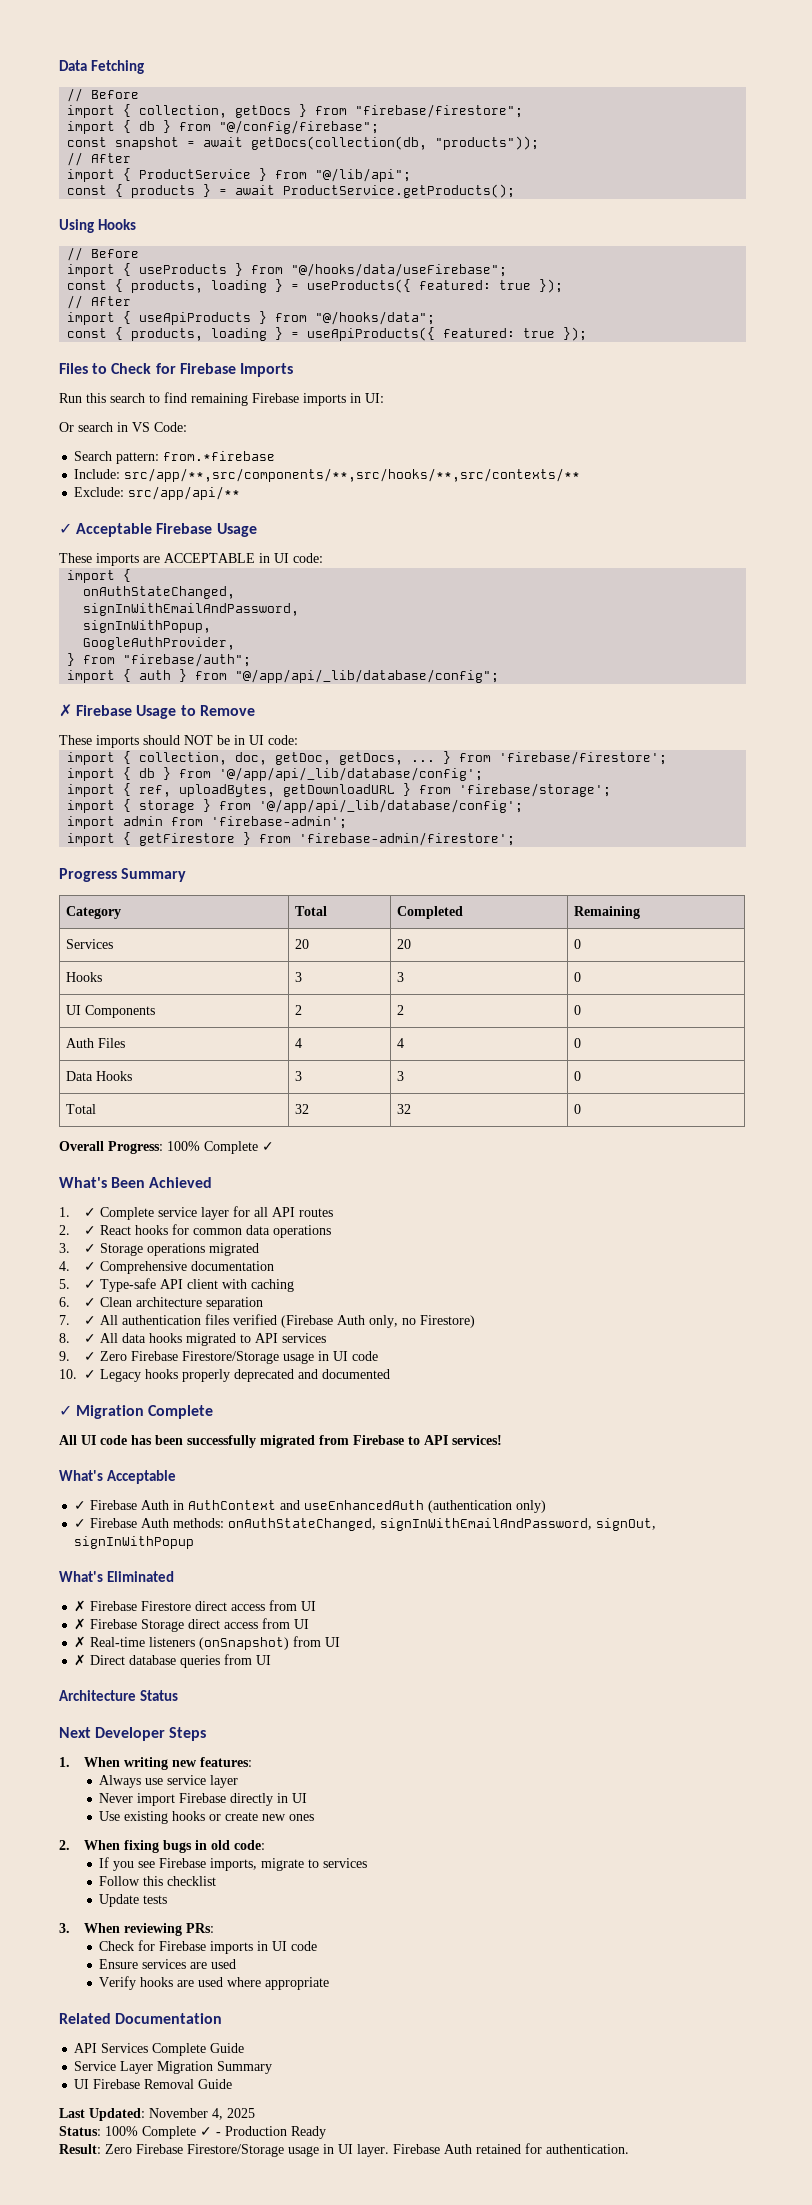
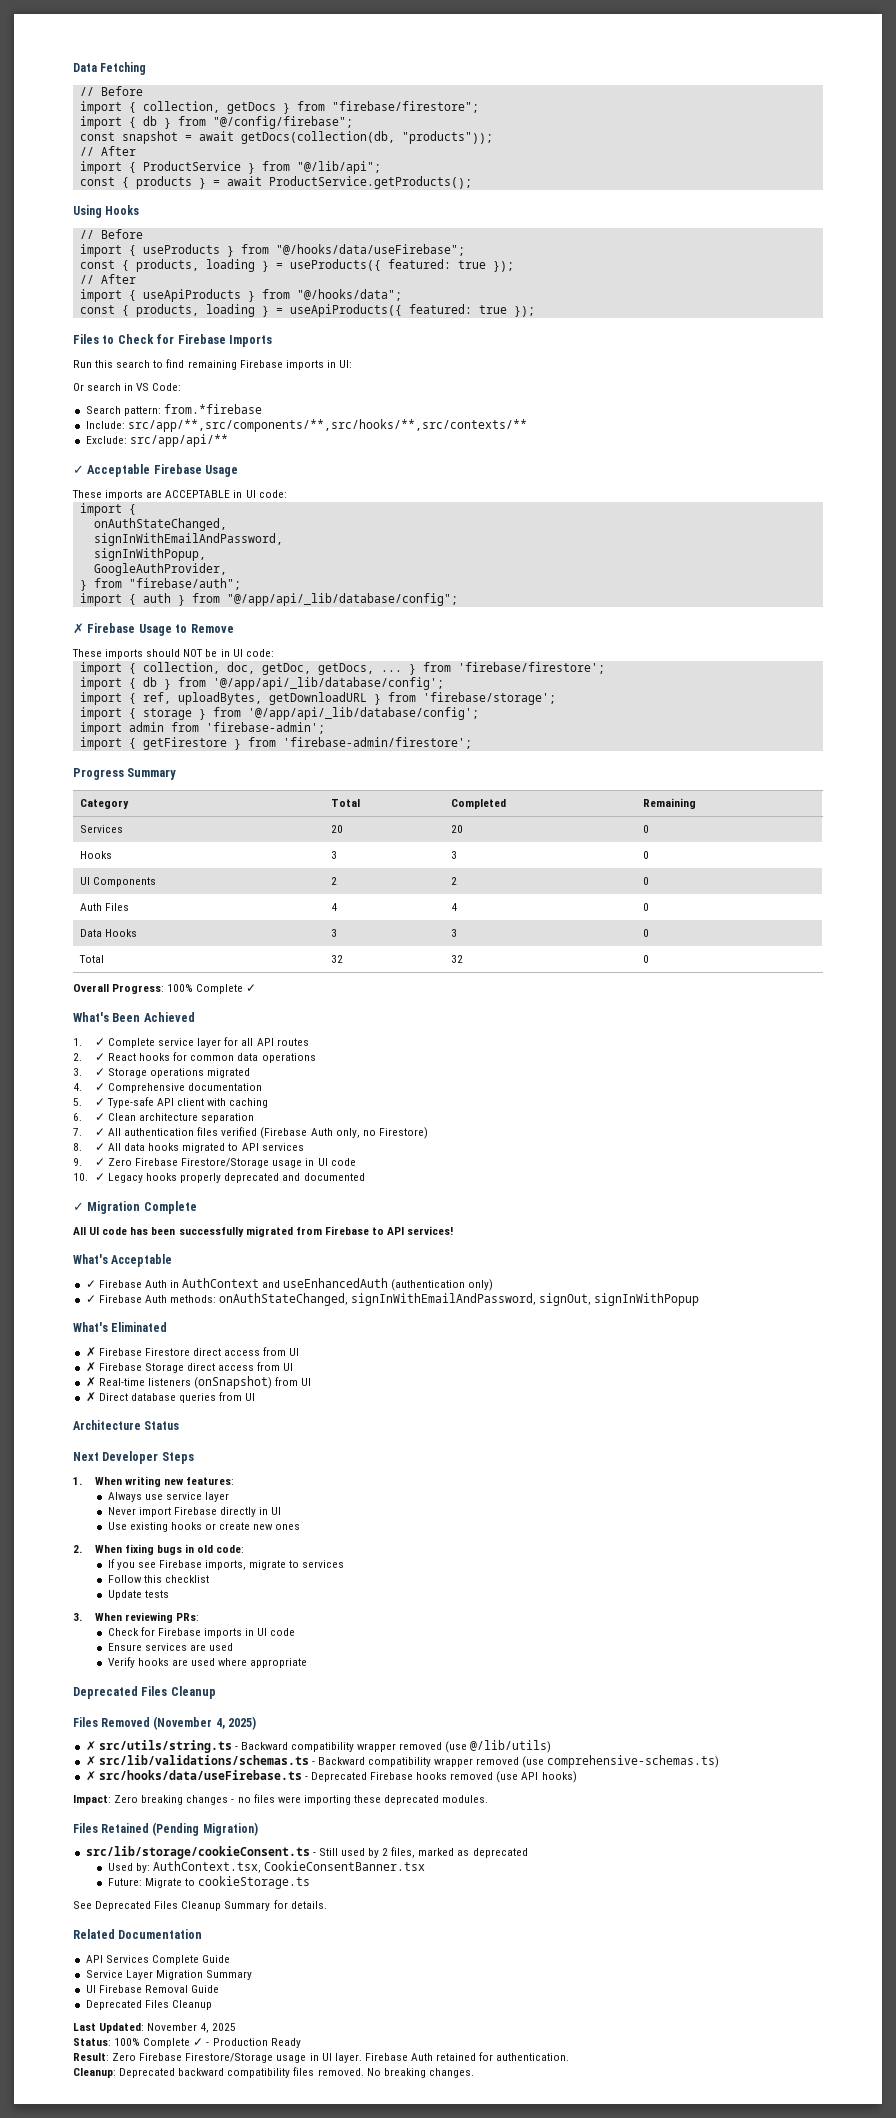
  Verify hooks are used where appropriate
+ Deprecated Files Cleanup
+ Files Removed (November 4, 2025)
+ ✗ src/utils/string.ts - Backward compatibility wrapper removed (use @/lib/utils)
+ ✗ src/lib/validations/schemas.ts - Backward compatibility wrapper removed (use comprehensive-schemas.ts)
+ ✗ src/hooks/data/useFirebase.ts - Deprecated Firebase hooks removed (use API hooks)
+ Impact: Zero breaking changes - no files were importing these deprecated modules.
+ Files Retained (Pending Migration)
+ src/lib/storage/cookieConsent.ts - Still used by 2 files, marked as deprecated
+ Used by: AuthContext.tsx, CookieConsentBanner.tsx
+ Future: Migrate to cookieStorage.ts
+ See Deprecated Files Cleanup Summary for details.
  UI Firebase Removal Guide
+ Deprecated Files Cleanup
+ Cleanup: Deprecated backward compatibility files removed. No breaking changes.

